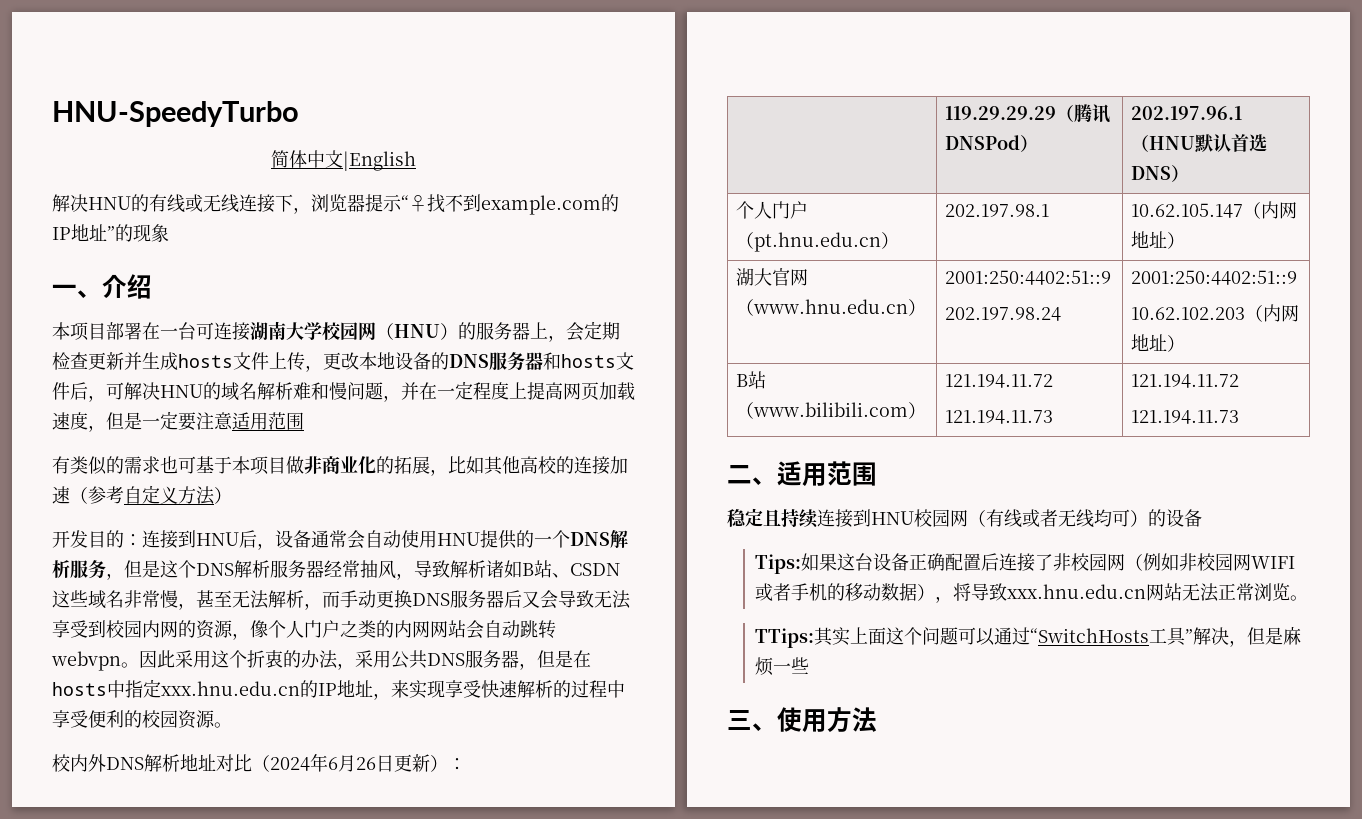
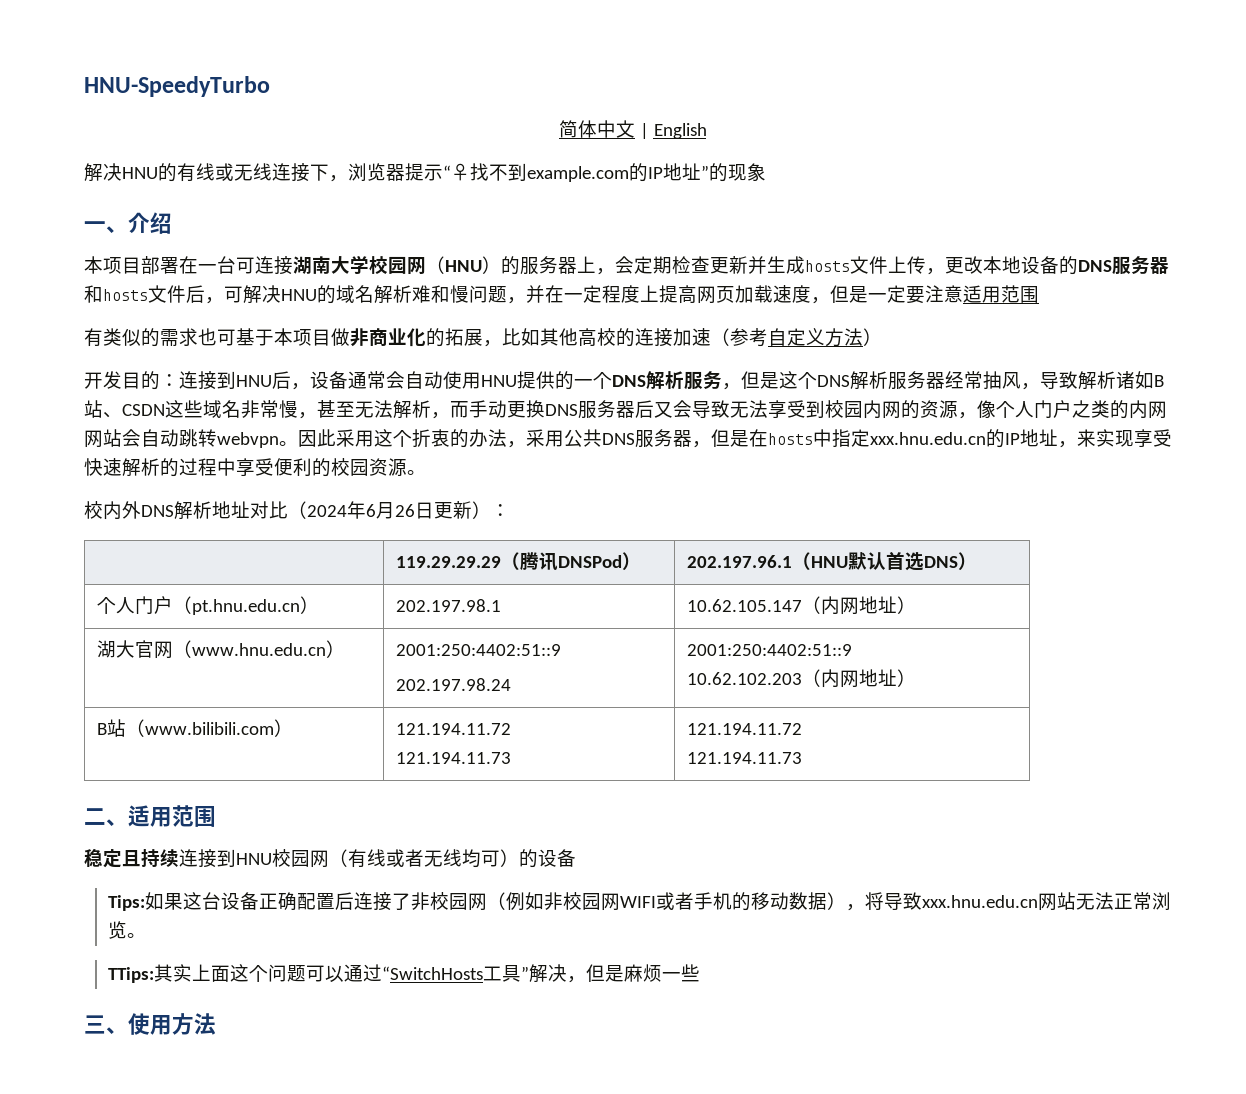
- 简体中文|English
+ 简体中文 | English

